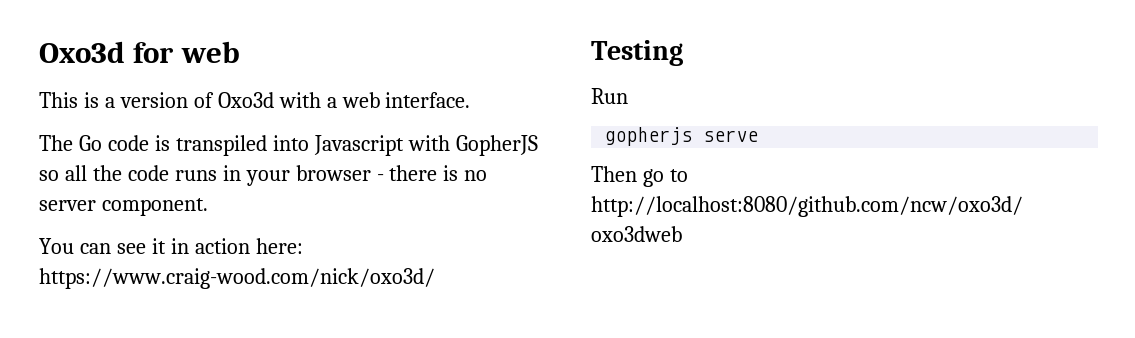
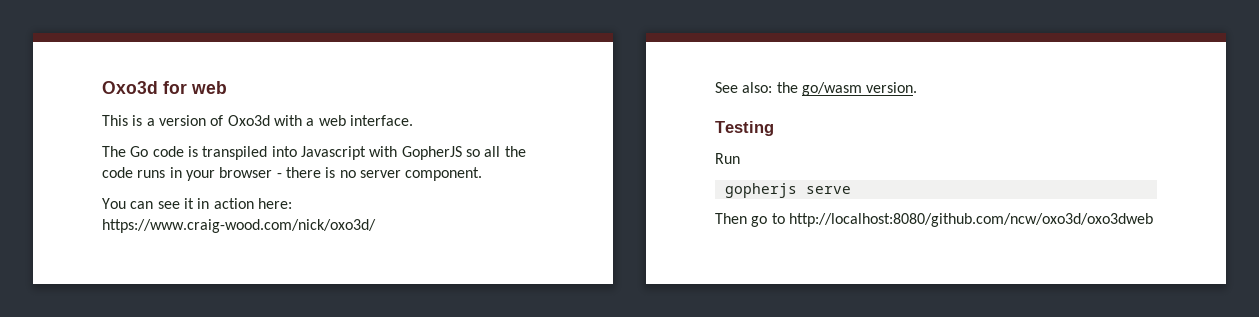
+ See also: the go/wasm version.

